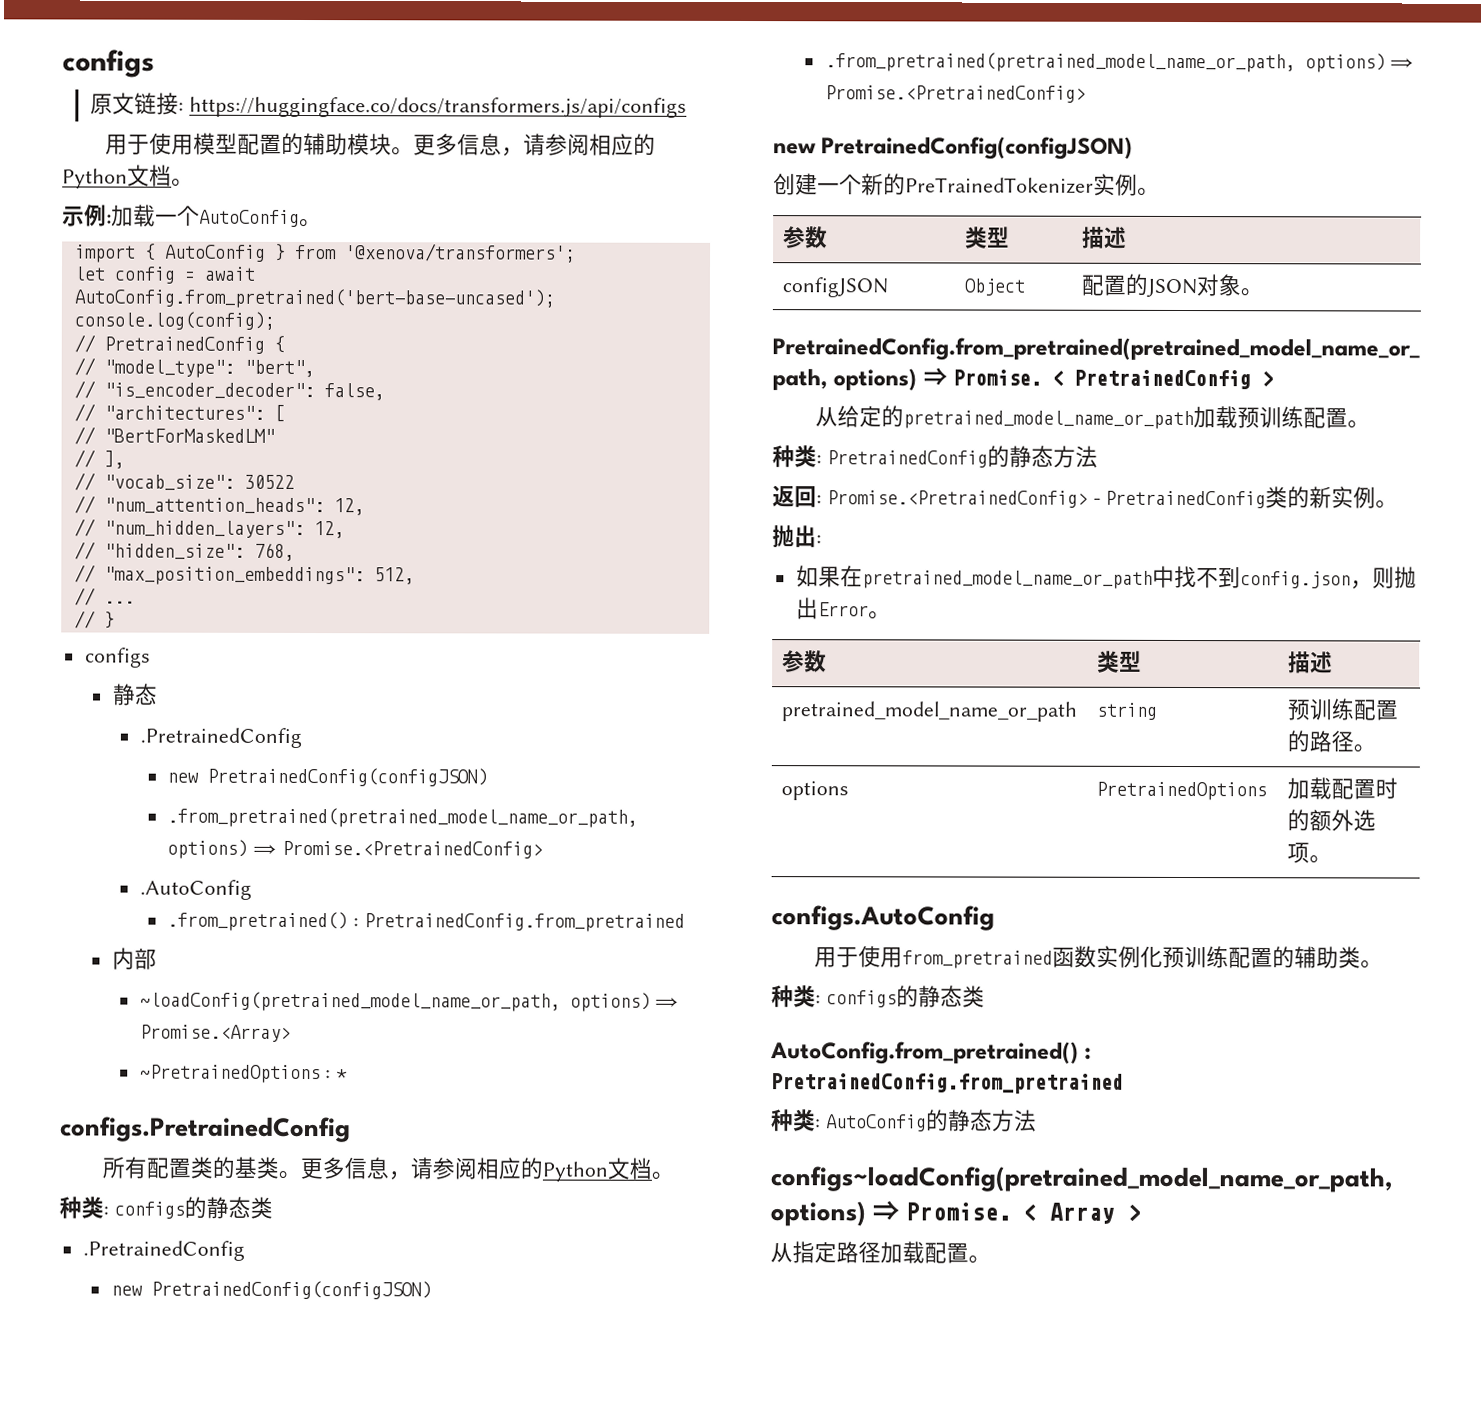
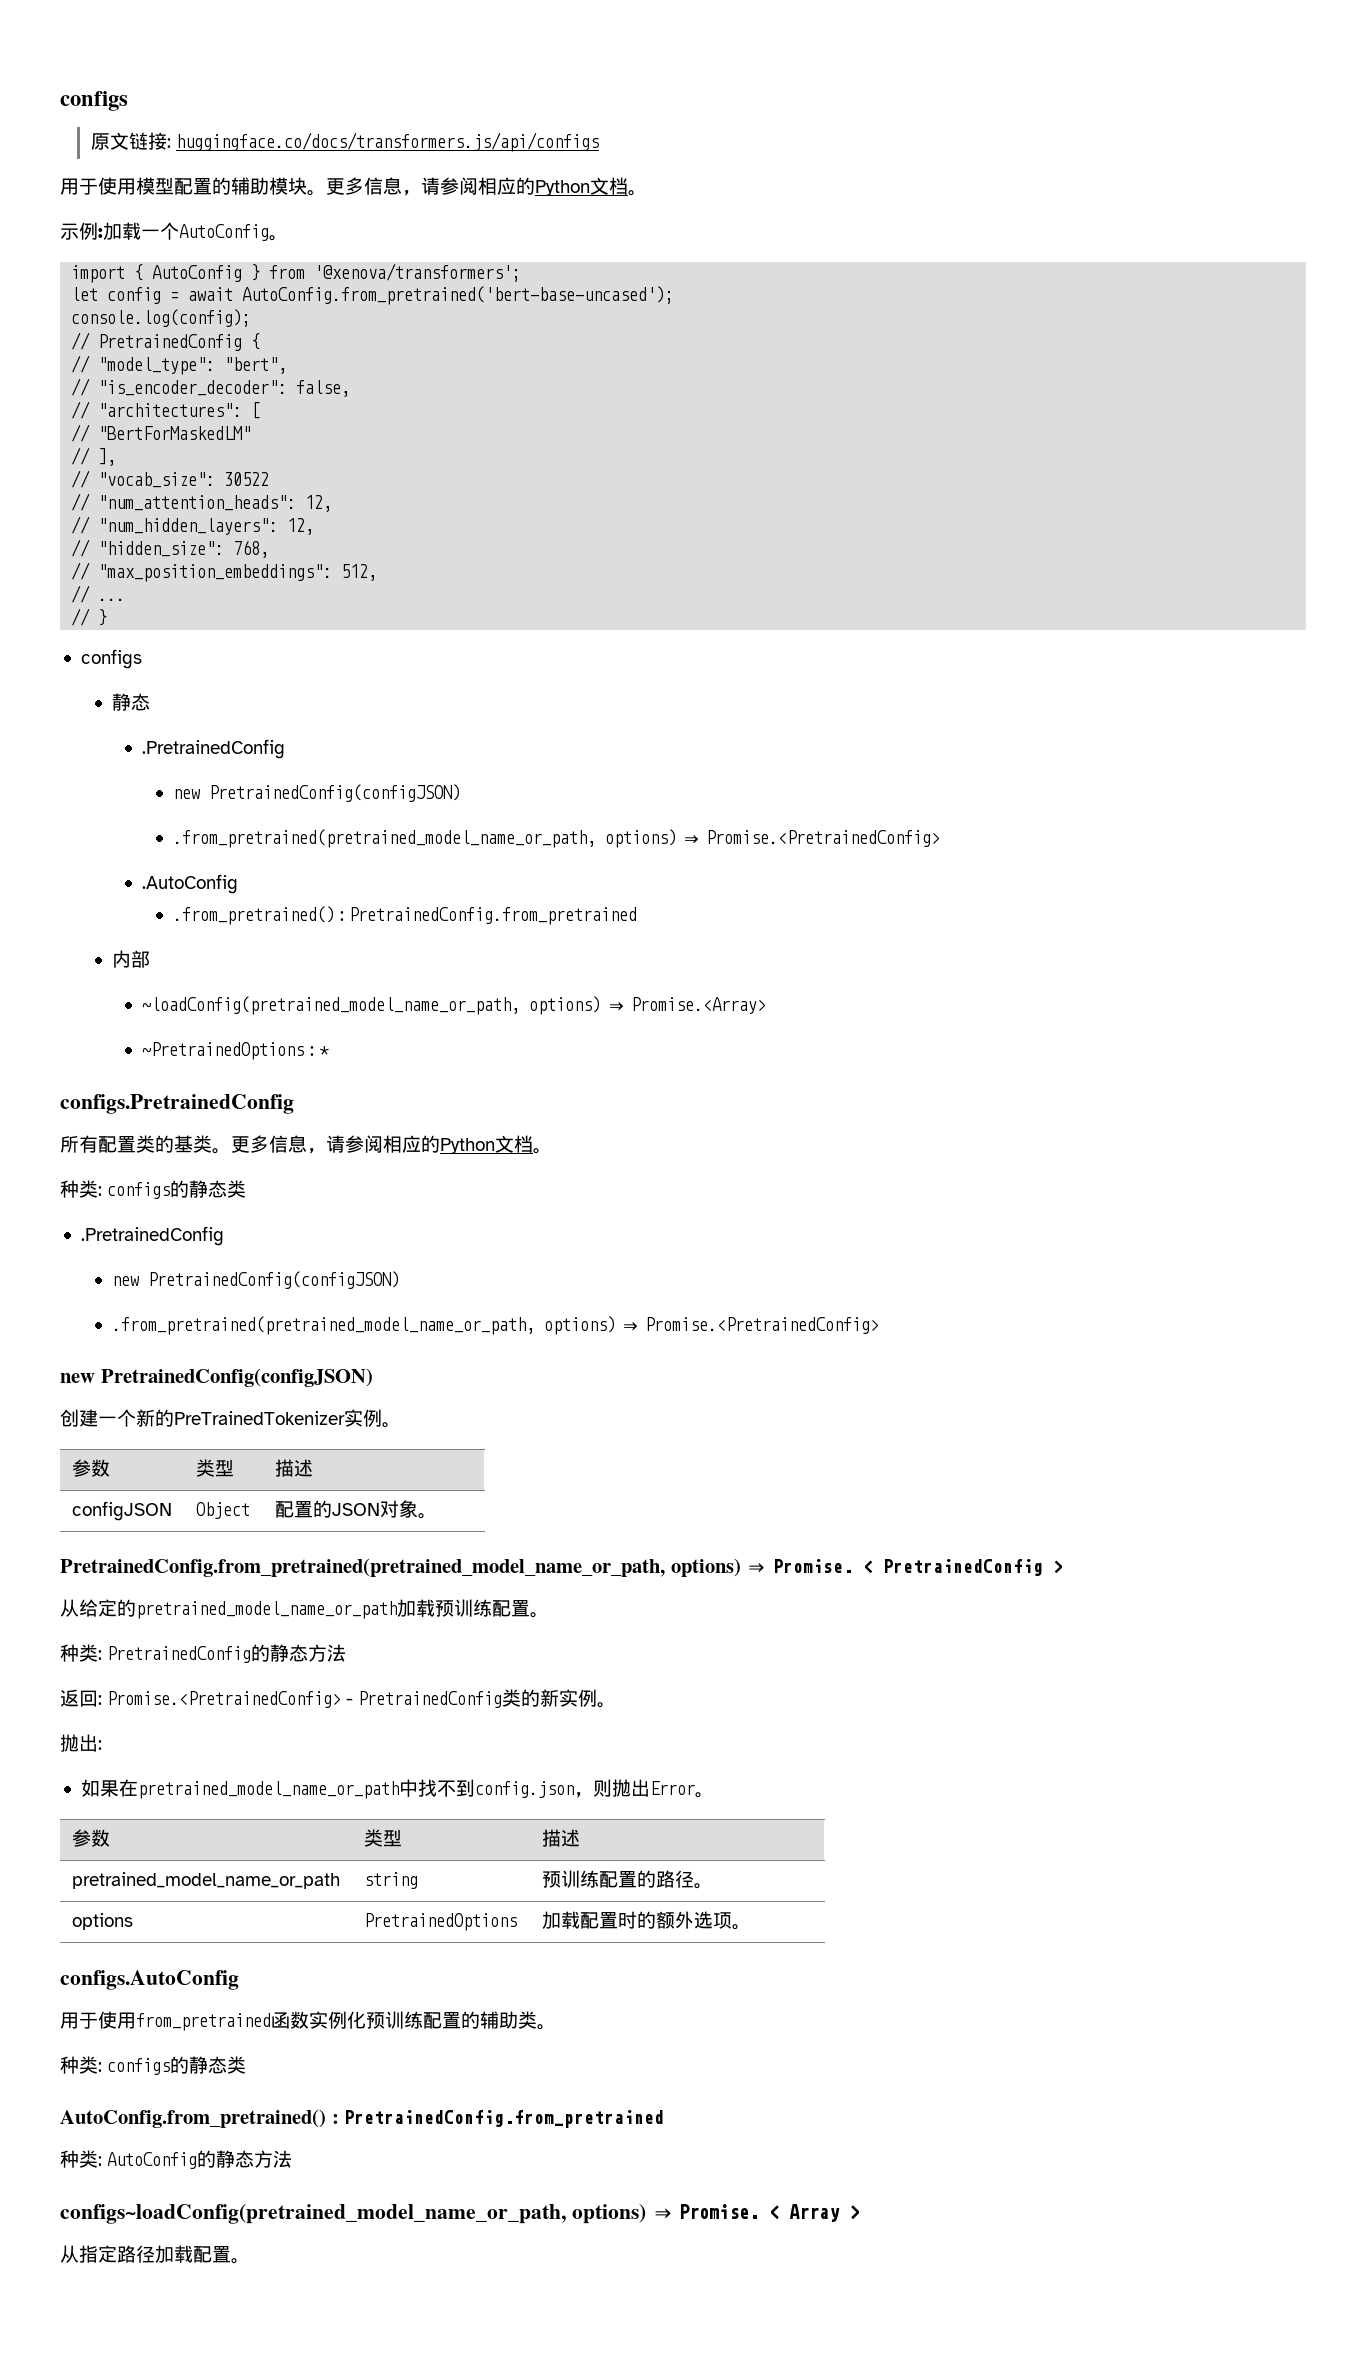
- 原文链接: https://huggingface.co/docs/transformers.js/api/configs
+ 原文链接: huggingface.co/docs/transformers.js/api/configs

